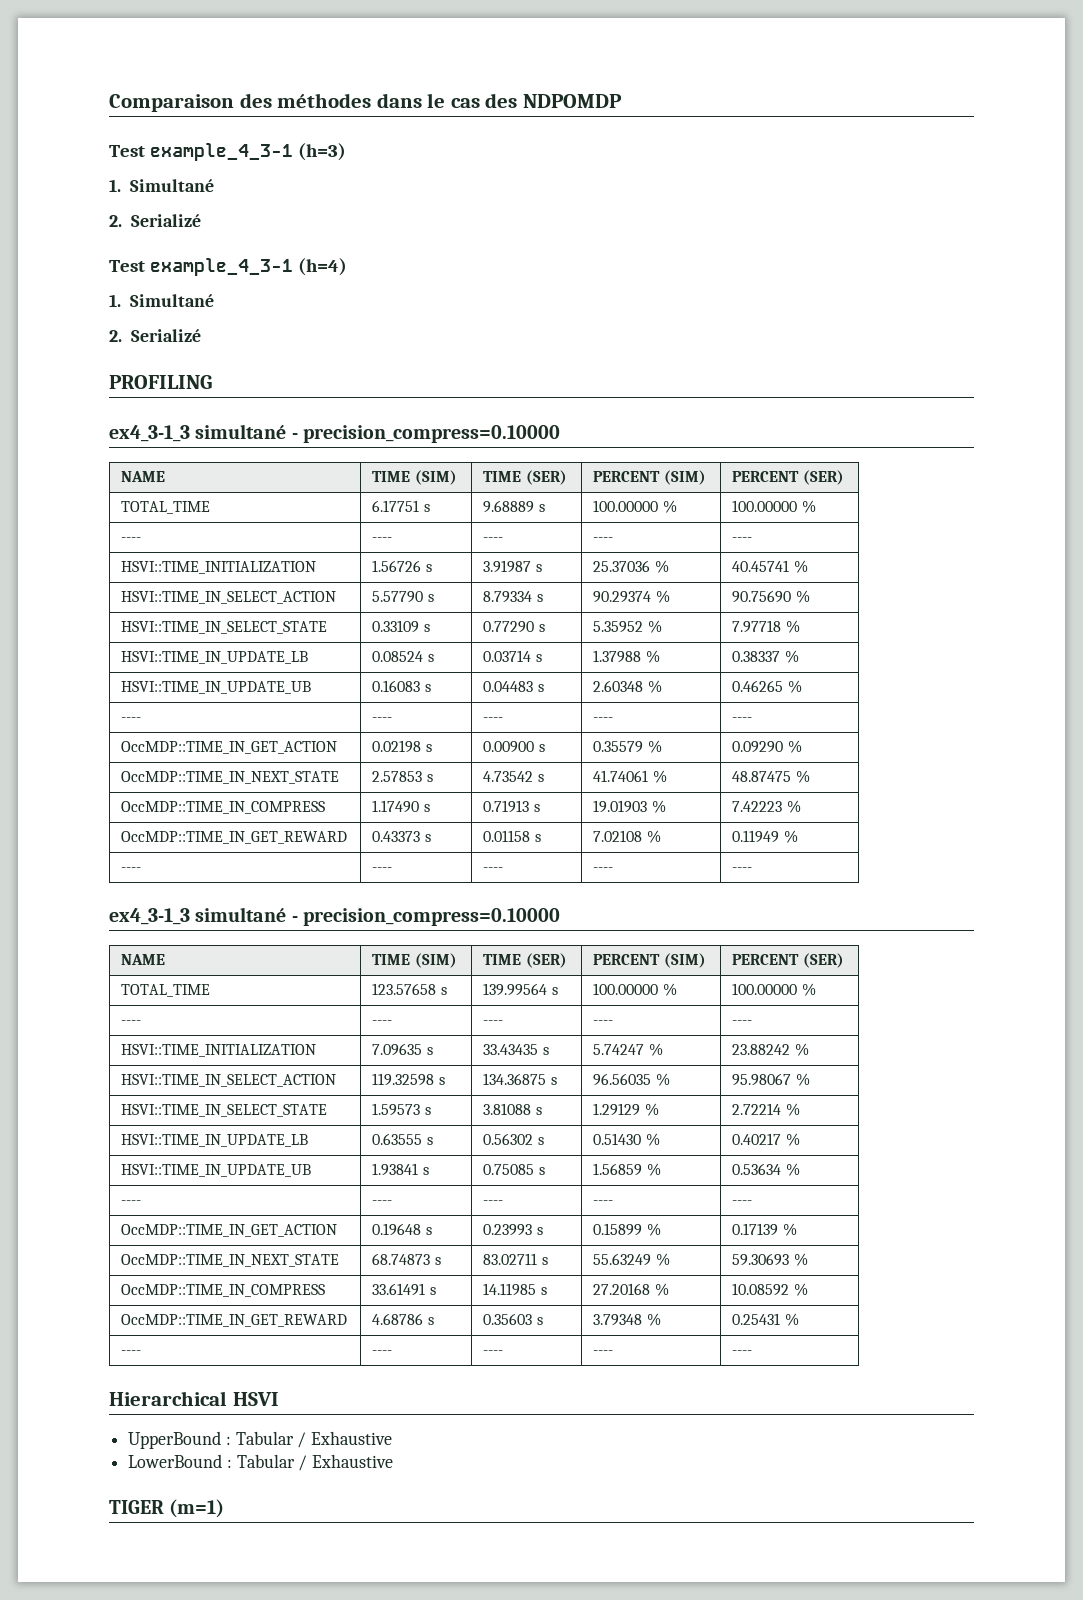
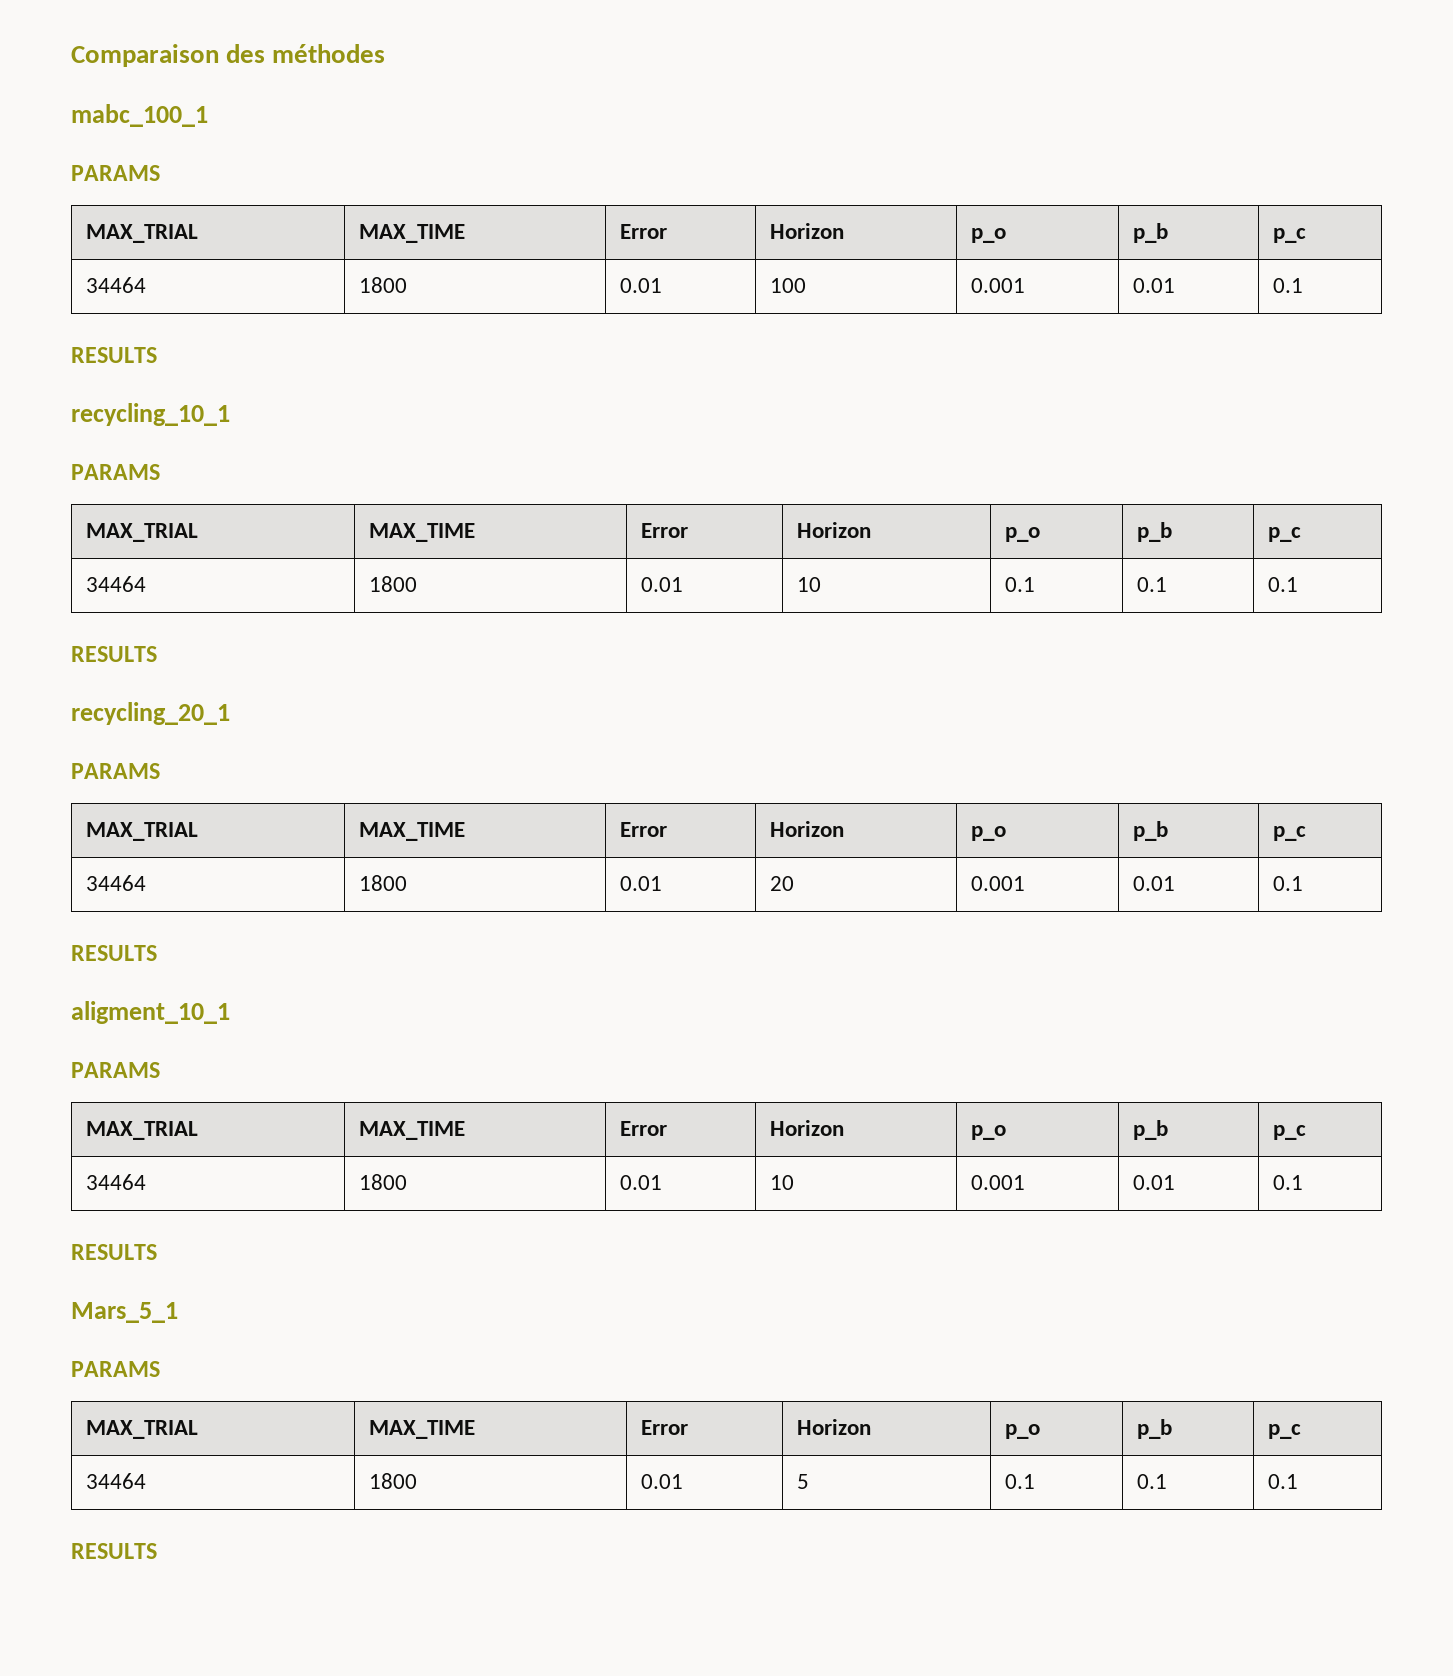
- Comparaison des méthodes dans le cas des NDPOMDP
- Test example_4_3-1 (h=3)
- 1. Simultané
- 2. Serializé
- Test example_4_3-1 (h=4)
- 1. Simultané
- 2. Serializé
- PROFILING
- ex4_3-1_3 simultané - precision_compress=0.10000
- NAME | TIME (SIM) | TIME (SER) | PERCENT (SIM) | PERCENT (SER)
- TOTAL_TIME | 6.17751 s | 9.68889 s | 100.00000 % | 100.00000 %
- ---- | ---- | ---- | ---- | ----
- HSVI::TIME_INITIALIZATION | 1.56726 s | 3.91987 s | 25.37036 % | 40.45741 %
- HSVI::TIME_IN_SELECT_ACTION | 5.57790 s | 8.79334 s | 90.29374 % | 90.75690 %
- HSVI::TIME_IN_SELECT_STATE | 0.33109 s | 0.77290 s | 5.35952 % | 7.97718 %
- HSVI::TIME_IN_UPDATE_LB | 0.08524 s | 0.03714 s | 1.37988 % | 0.38337 %
- HSVI::TIME_IN_UPDATE_UB | 0.16083 s | 0.04483 s | 2.60348 % | 0.46265 %
- ---- | ---- | ---- | ---- | ----
- OccMDP::TIME_IN_GET_ACTION | 0.02198 s | 0.00900 s | 0.35579 % | 0.09290 %
- OccMDP::TIME_IN_NEXT_STATE | 2.57853 s | 4.73542 s | 41.74061 % | 48.87475 %
- OccMDP::TIME_IN_COMPRESS | 1.17490 s | 0.71913 s | 19.01903 % | 7.42223 %
- OccMDP::TIME_IN_GET_REWARD | 0.43373 s | 0.01158 s | 7.02108 % | 0.11949 %
- ---- | ---- | ---- | ---- | ----
- ex4_3-1_3 simultané - precision_compress=0.10000
- NAME | TIME (SIM) | TIME (SER) | PERCENT (SIM) | PERCENT (SER)
- TOTAL_TIME | 123.57658 s | 139.99564 s | 100.00000 % | 100.00000 %
- ---- | ---- | ---- | ---- | ----
- HSVI::TIME_INITIALIZATION | 7.09635 s | 33.43435 s | 5.74247 % | 23.88242 %
- HSVI::TIME_IN_SELECT_ACTION | 119.32598 s | 134.36875 s | 96.56035 % | 95.98067 %
- HSVI::TIME_IN_SELECT_STATE | 1.59573 s | 3.81088 s | 1.29129 % | 2.72214 %
- HSVI::TIME_IN_UPDATE_LB | 0.63555 s | 0.56302 s | 0.51430 % | 0.40217 %
- HSVI::TIME_IN_UPDATE_UB | 1.93841 s | 0.75085 s | 1.56859 % | 0.53634 %
- ---- | ---- | ---- | ---- | ----
- OccMDP::TIME_IN_GET_ACTION | 0.19648 s | 0.23993 s | 0.15899 % | 0.17139 %
- OccMDP::TIME_IN_NEXT_STATE | 68.74873 s | 83.02711 s | 55.63249 % | 59.30693 %
- OccMDP::TIME_IN_COMPRESS | 33.61491 s | 14.11985 s | 27.20168 % | 10.08592 %
- OccMDP::TIME_IN_GET_REWARD | 4.68786 s | 0.35603 s | 3.79348 % | 0.25431 %
- ---- | ---- | ---- | ---- | ----
- Hierarchical HSVI
- UpperBound : Tabular / Exhaustive
- LowerBound : Tabular / Exhaustive
- TIGER (m=1)
+ Comparaison des méthodes
+ mabc_100_1
+ PARAMS
+ MAX_TRIAL | MAX_TIME | Error | Horizon | p_o | p_b | p_c
+ 34464 | 1800 | 0.01 | 100 | 0.001 | 0.01 | 0.1
+ RESULTS
+ recycling_10_1
+ PARAMS
+ MAX_TRIAL | MAX_TIME | Error | Horizon | p_o | p_b | p_c
+ 34464 | 1800 | 0.01 | 10 | 0.1 | 0.1 | 0.1
+ RESULTS
+ recycling_20_1
+ PARAMS
+ MAX_TRIAL | MAX_TIME | Error | Horizon | p_o | p_b | p_c
+ 34464 | 1800 | 0.01 | 20 | 0.001 | 0.01 | 0.1
+ RESULTS
+ aligment_10_1
+ PARAMS
+ MAX_TRIAL | MAX_TIME | Error | Horizon | p_o | p_b | p_c
+ 34464 | 1800 | 0.01 | 10 | 0.001 | 0.01 | 0.1
+ RESULTS
+ Mars_5_1
+ PARAMS
+ MAX_TRIAL | MAX_TIME | Error | Horizon | p_o | p_b | p_c
+ 34464 | 1800 | 0.01 | 5 | 0.1 | 0.1 | 0.1
+ RESULTS

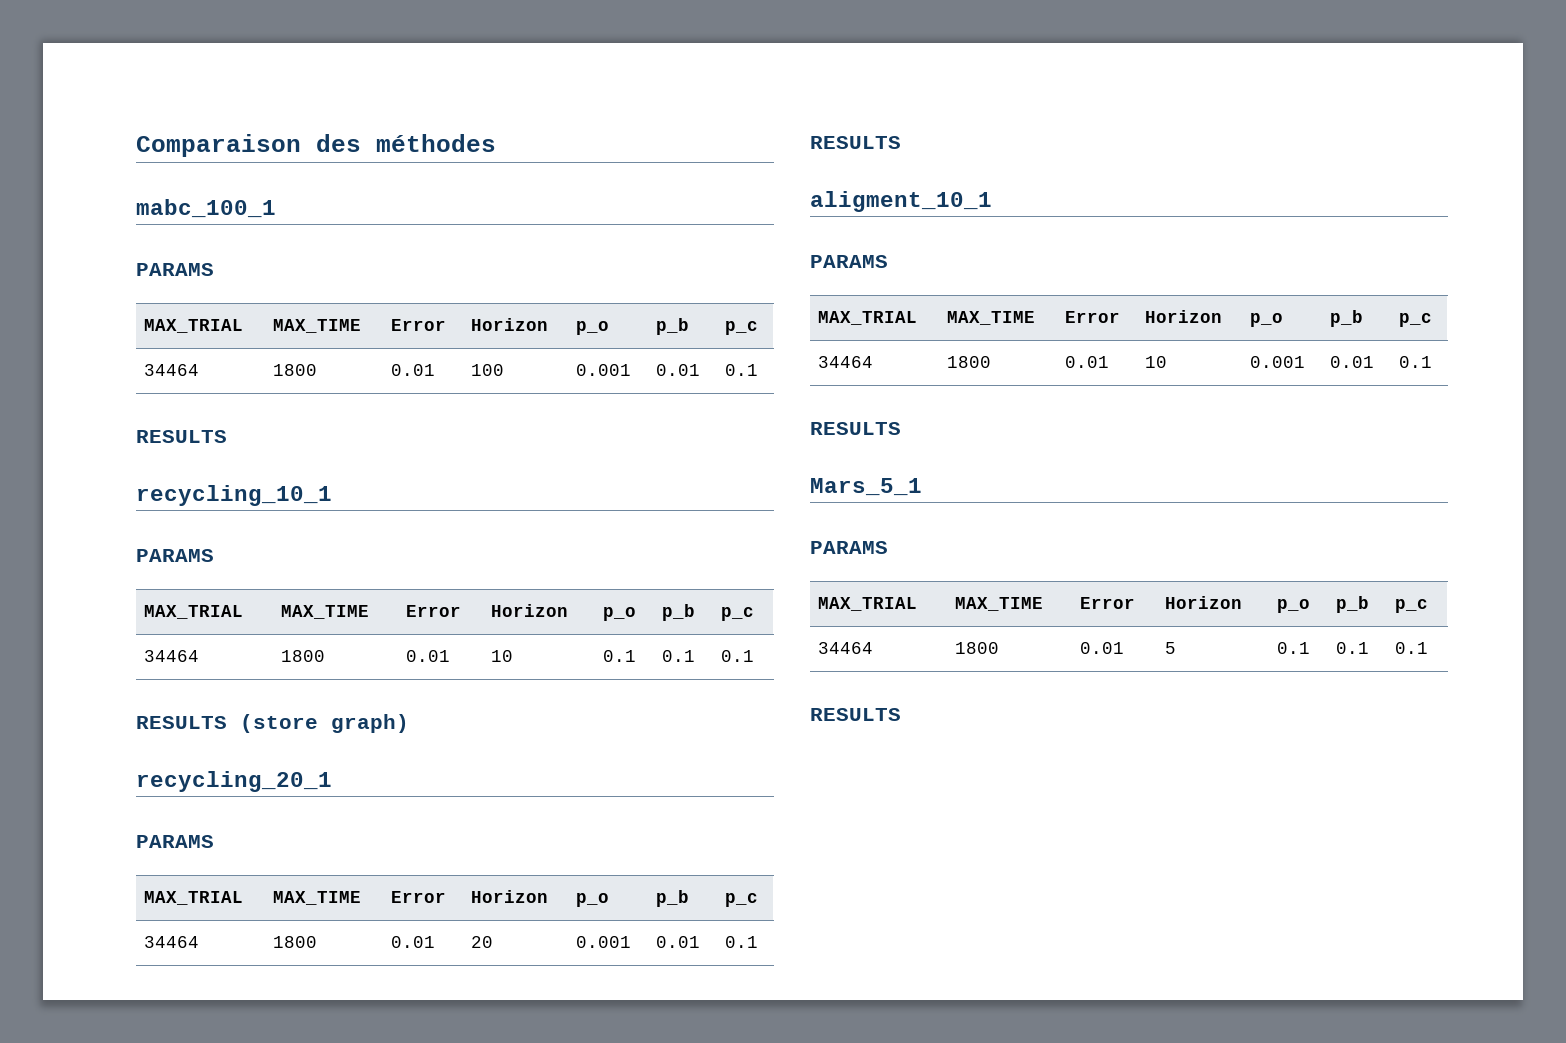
  34464 | 1800 | 0.01 | 10 | 0.1 | 0.1 | 0.1
- RESULTS
+ RESULTS (store graph)

